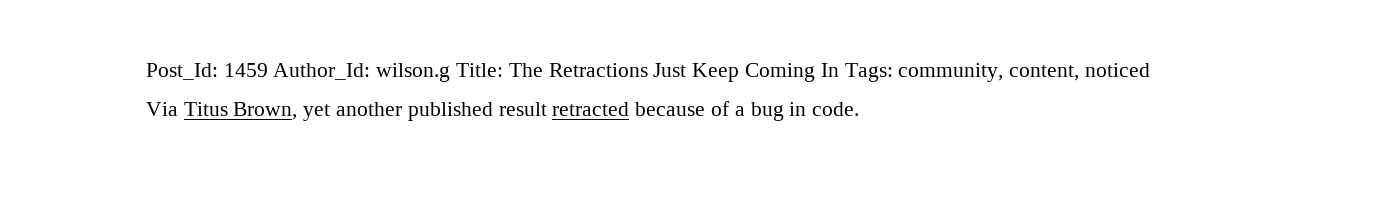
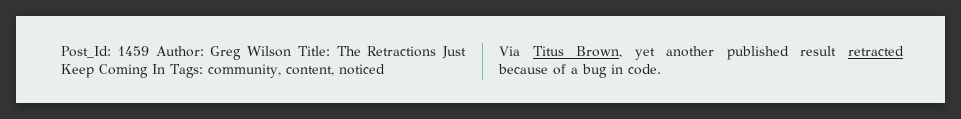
- Post_Id: 1459 Author_Id: wilson.g Title: The Retractions Just Keep Coming In Tags: community, content, noticed
+ Post_Id: 1459 Author: Greg Wilson Title: The Retractions Just Keep Coming In Tags: community, content, noticed

